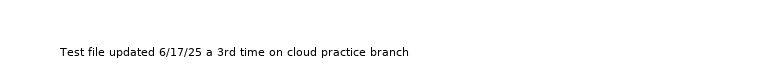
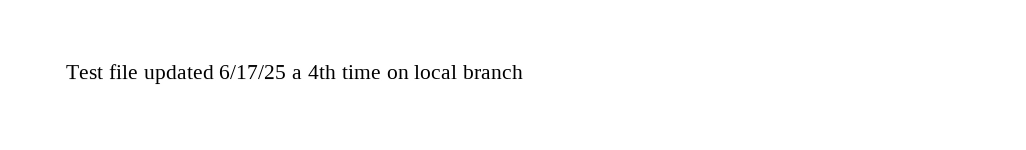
- Test file updated 6/17/25 a 3rd time on cloud practice branch
+ Test file updated 6/17/25 a 4th time on local branch

